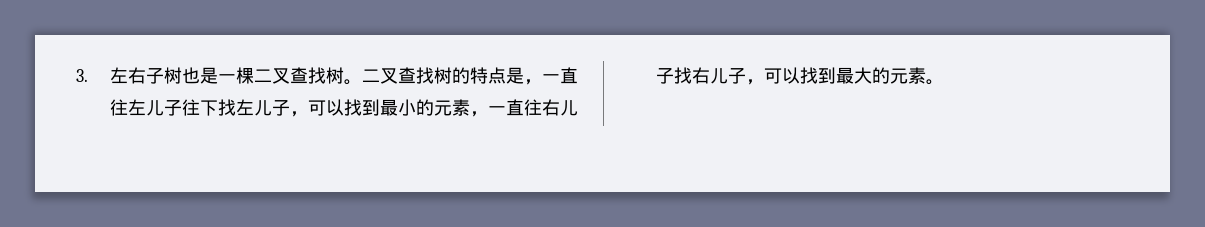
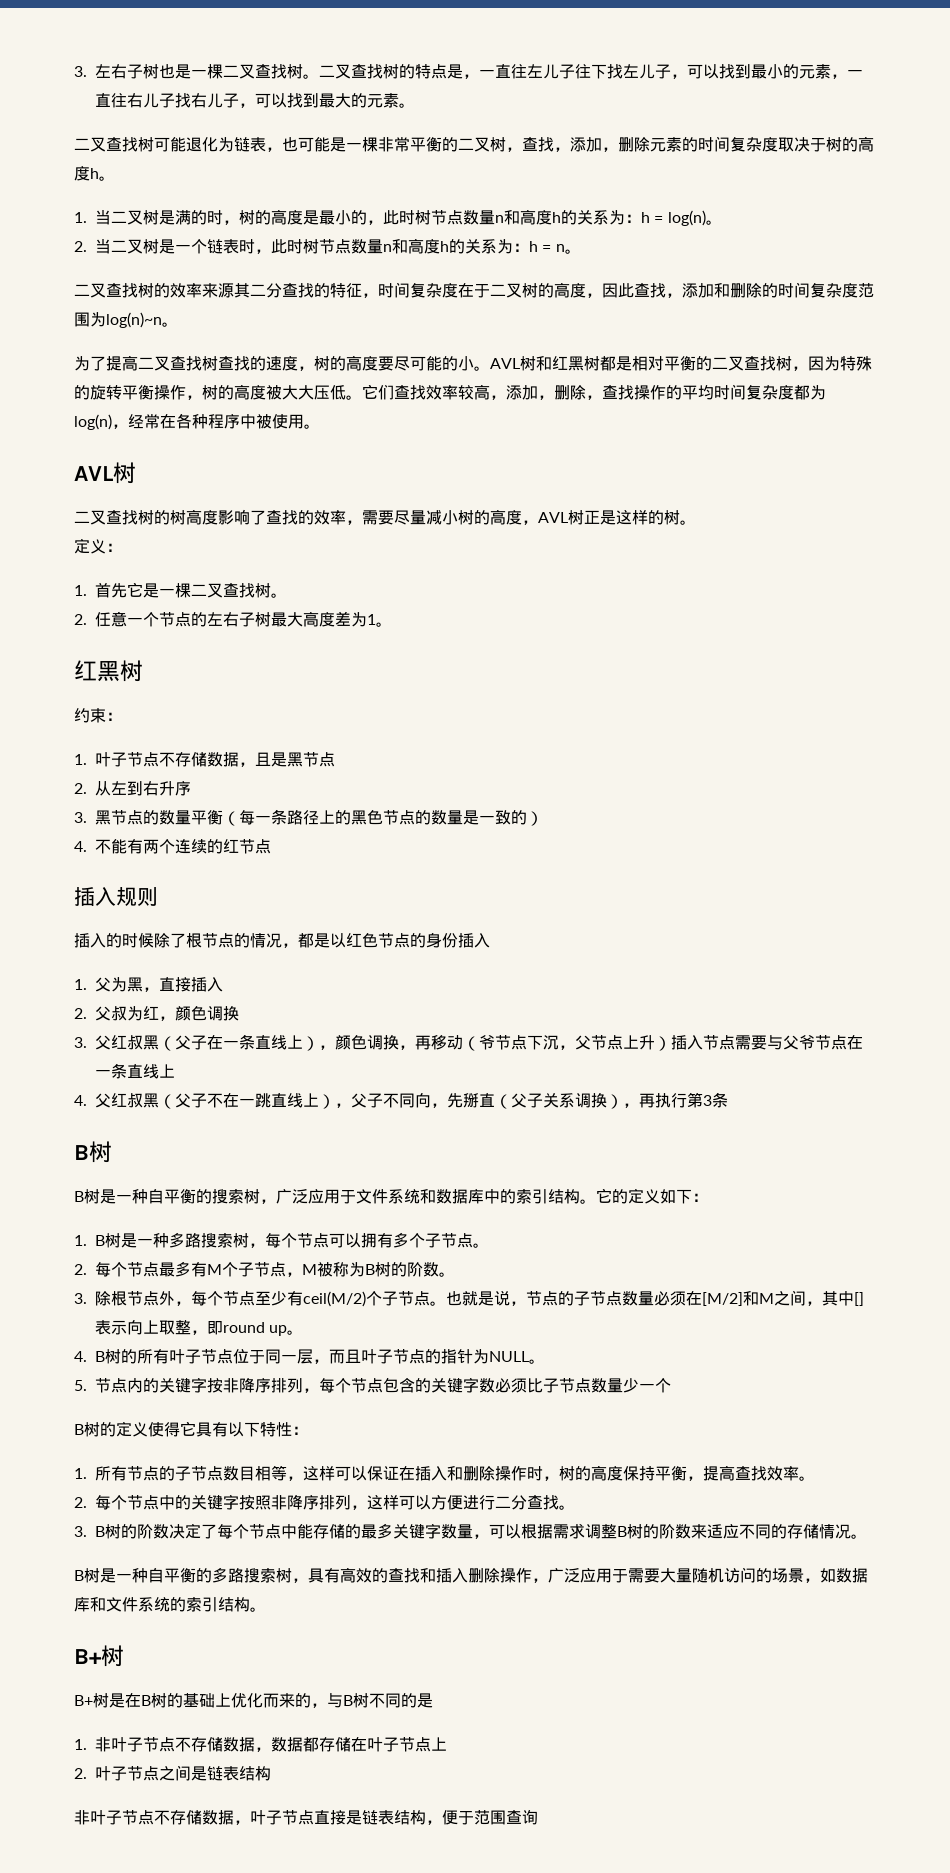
+ 二叉查找树可能退化为链表，也可能是一棵非常平衡的二叉树，查找，添加，删除元素的时间复杂度取决于树的高度h。
+ 1.当二叉树是满的时，树的高度是最小的，此时树节点数量n和高度h的关系为：h = log(n)。
+ 2.当二叉树是一个链表时，此时树节点数量n和高度h的关系为：h = n。
+ 二叉查找树的效率来源其二分查找的特征，时间复杂度在于二叉树的高度，因此查找，添加和删除的时间复杂度范围为log(n)~n。
+ 为了提高二叉查找树查找的速度，树的高度要尽可能的小。AVL树和红黑树都是相对平衡的二叉查找树，因为特殊的旋转平衡操作，树的高度被大大压低。它们查找效率较高，添加，删除，查找操作的平均时间复杂度都为log(n)，经常在各种程序中被使用。
+ AVL树
+ 二叉查找树的树高度影响了查找的效率，需要尽量减小树的高度，AVL树正是这样的树。
+ 定义：
+ 1.首先它是一棵二叉查找树。
+ 2.任意一个节点的左右子树最大高度差为1。
+ 红黑树
+ 约束：
+ 1.叶子节点不存储数据，且是黑节点
+ 2.从左到右升序
+ 3.黑节点的数量平衡（每一条路径上的黑色节点的数量是一致的）
+ 4.不能有两个连续的红节点
+ 插入规则
+ 插入的时候除了根节点的情况，都是以红色节点的身份插入
+ 1.父为黑，直接插入
+ 2.父叔为红，颜色调换
+ 3.父红叔黑（父子在一条直线上），颜色调换，再移动（爷节点下沉，父节点上升）插入节点需要与父爷节点在一条直线上
+ 4.父红叔黑（父子不在一跳直线上），父子不同向，先掰直（父子关系调换），再执行第3条
+ B树
+ B树是一种自平衡的搜索树，广泛应用于文件系统和数据库中的索引结构。它的定义如下：
+ 1. B树是一种多路搜索树，每个节点可以拥有多个子节点。
+ 2.每个节点最多有M个子节点，M被称为B树的阶数。
+ 3.除根节点外，每个节点至少有ceil(M/2)个子节点。也就是说，节点的子节点数量必须在[M/2]和M之间，其中[]表示向上取整，即round up。
+ 4. B树的所有叶子节点位于同一层，而且叶子节点的指针为NULL。
+ 5.节点内的关键字按非降序排列，每个节点包含的关键字数必须比子节点数量少一个
+ B树的定义使得它具有以下特性：
+ 1.所有节点的子节点数目相等，这样可以保证在插入和删除操作时，树的高度保持平衡，提高查找效率。
+ 2.每个节点中的关键字按照非降序排列，这样可以方便进行二分查找。
+ 3. B树的阶数决定了每个节点中能存储的最多关键字数量，可以根据需求调整B树的阶数来适应不同的存储情况。
+ B树是一种自平衡的多路搜索树，具有高效的查找和插入删除操作，广泛应用于需要大量随机访问的场景，如数据库和文件系统的索引结构。
+ B+树
+ B+树是在B树的基础上优化而来的，与B树不同的是
+ 1.非叶子节点不存储数据，数据都存储在叶子节点上
+ 2.叶子节点之间是链表结构
+ 非叶子节点不存储数据，叶子节点直接是链表结构，便于范围查询

